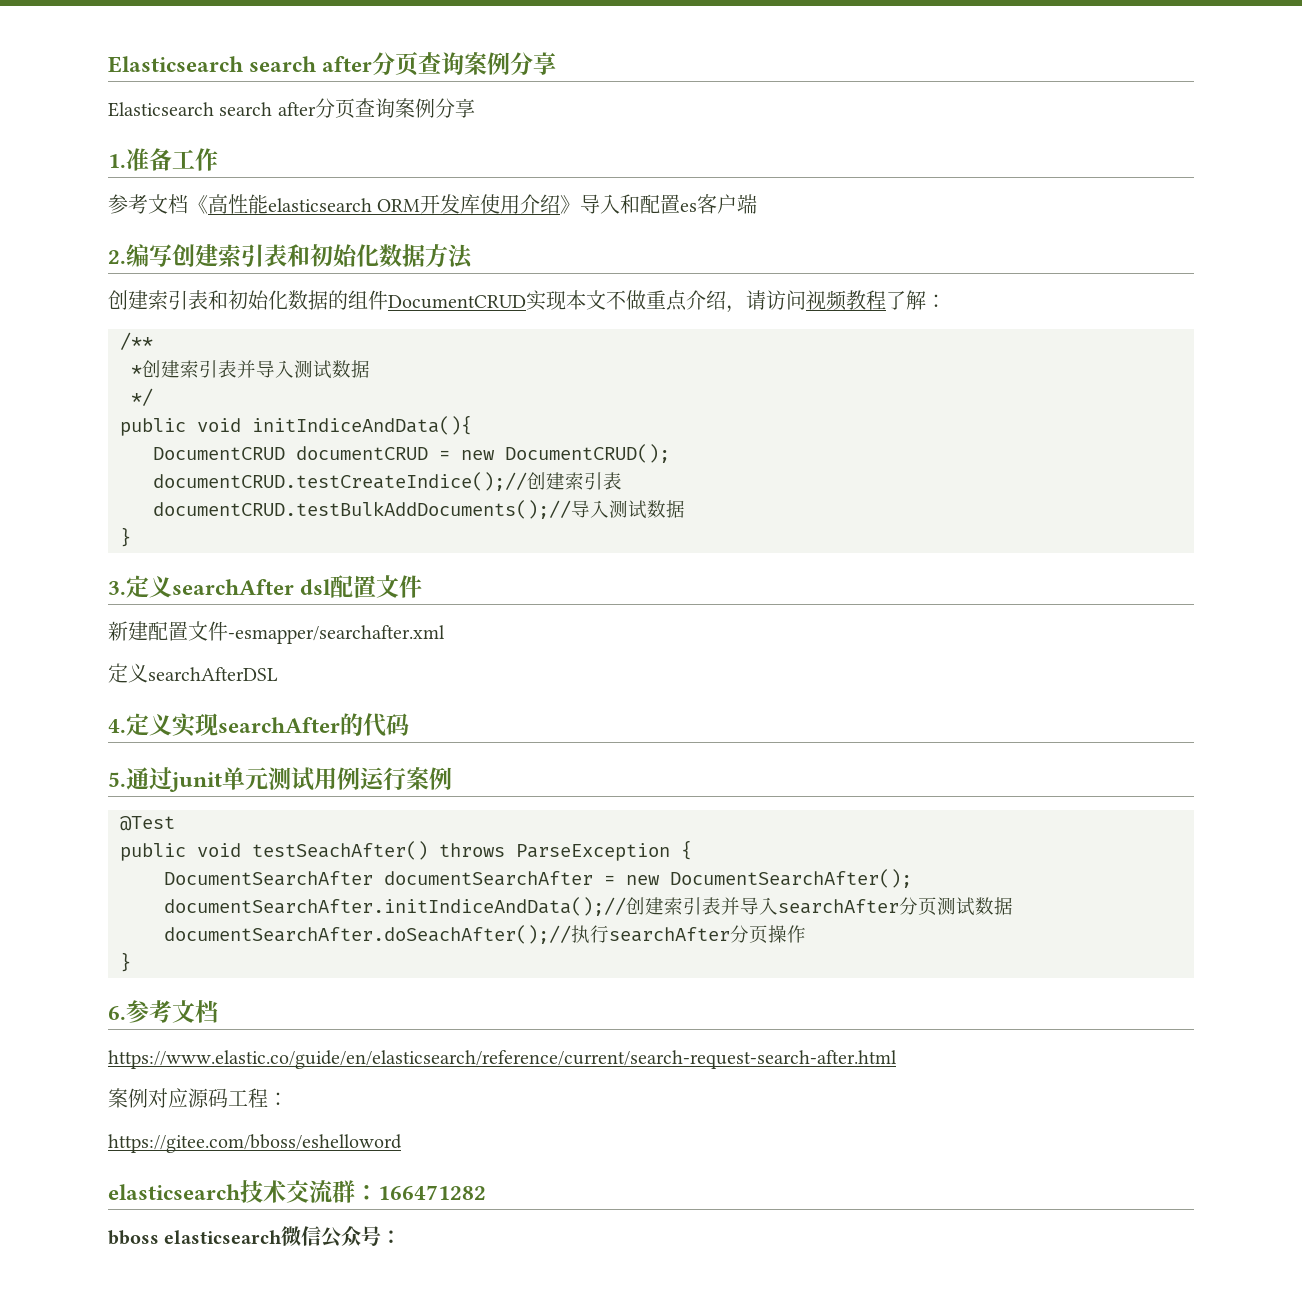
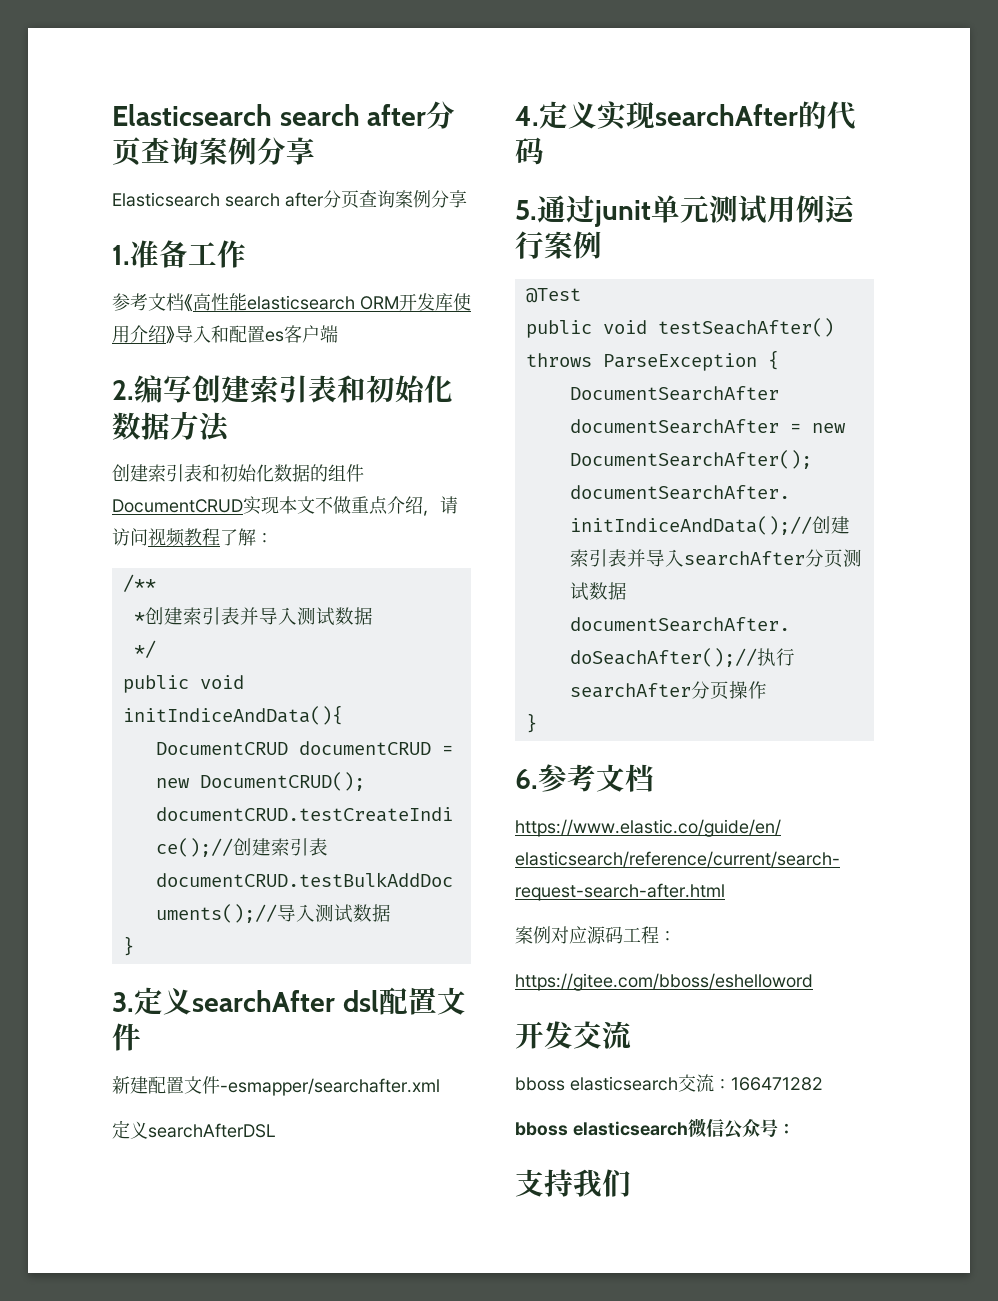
- elasticsearch技术交流群：166471282
+ 开发交流
+ bboss elasticsearch交流：166471282
+ 支持我们

